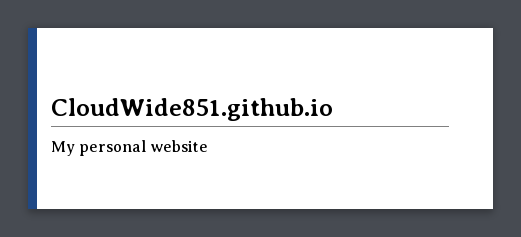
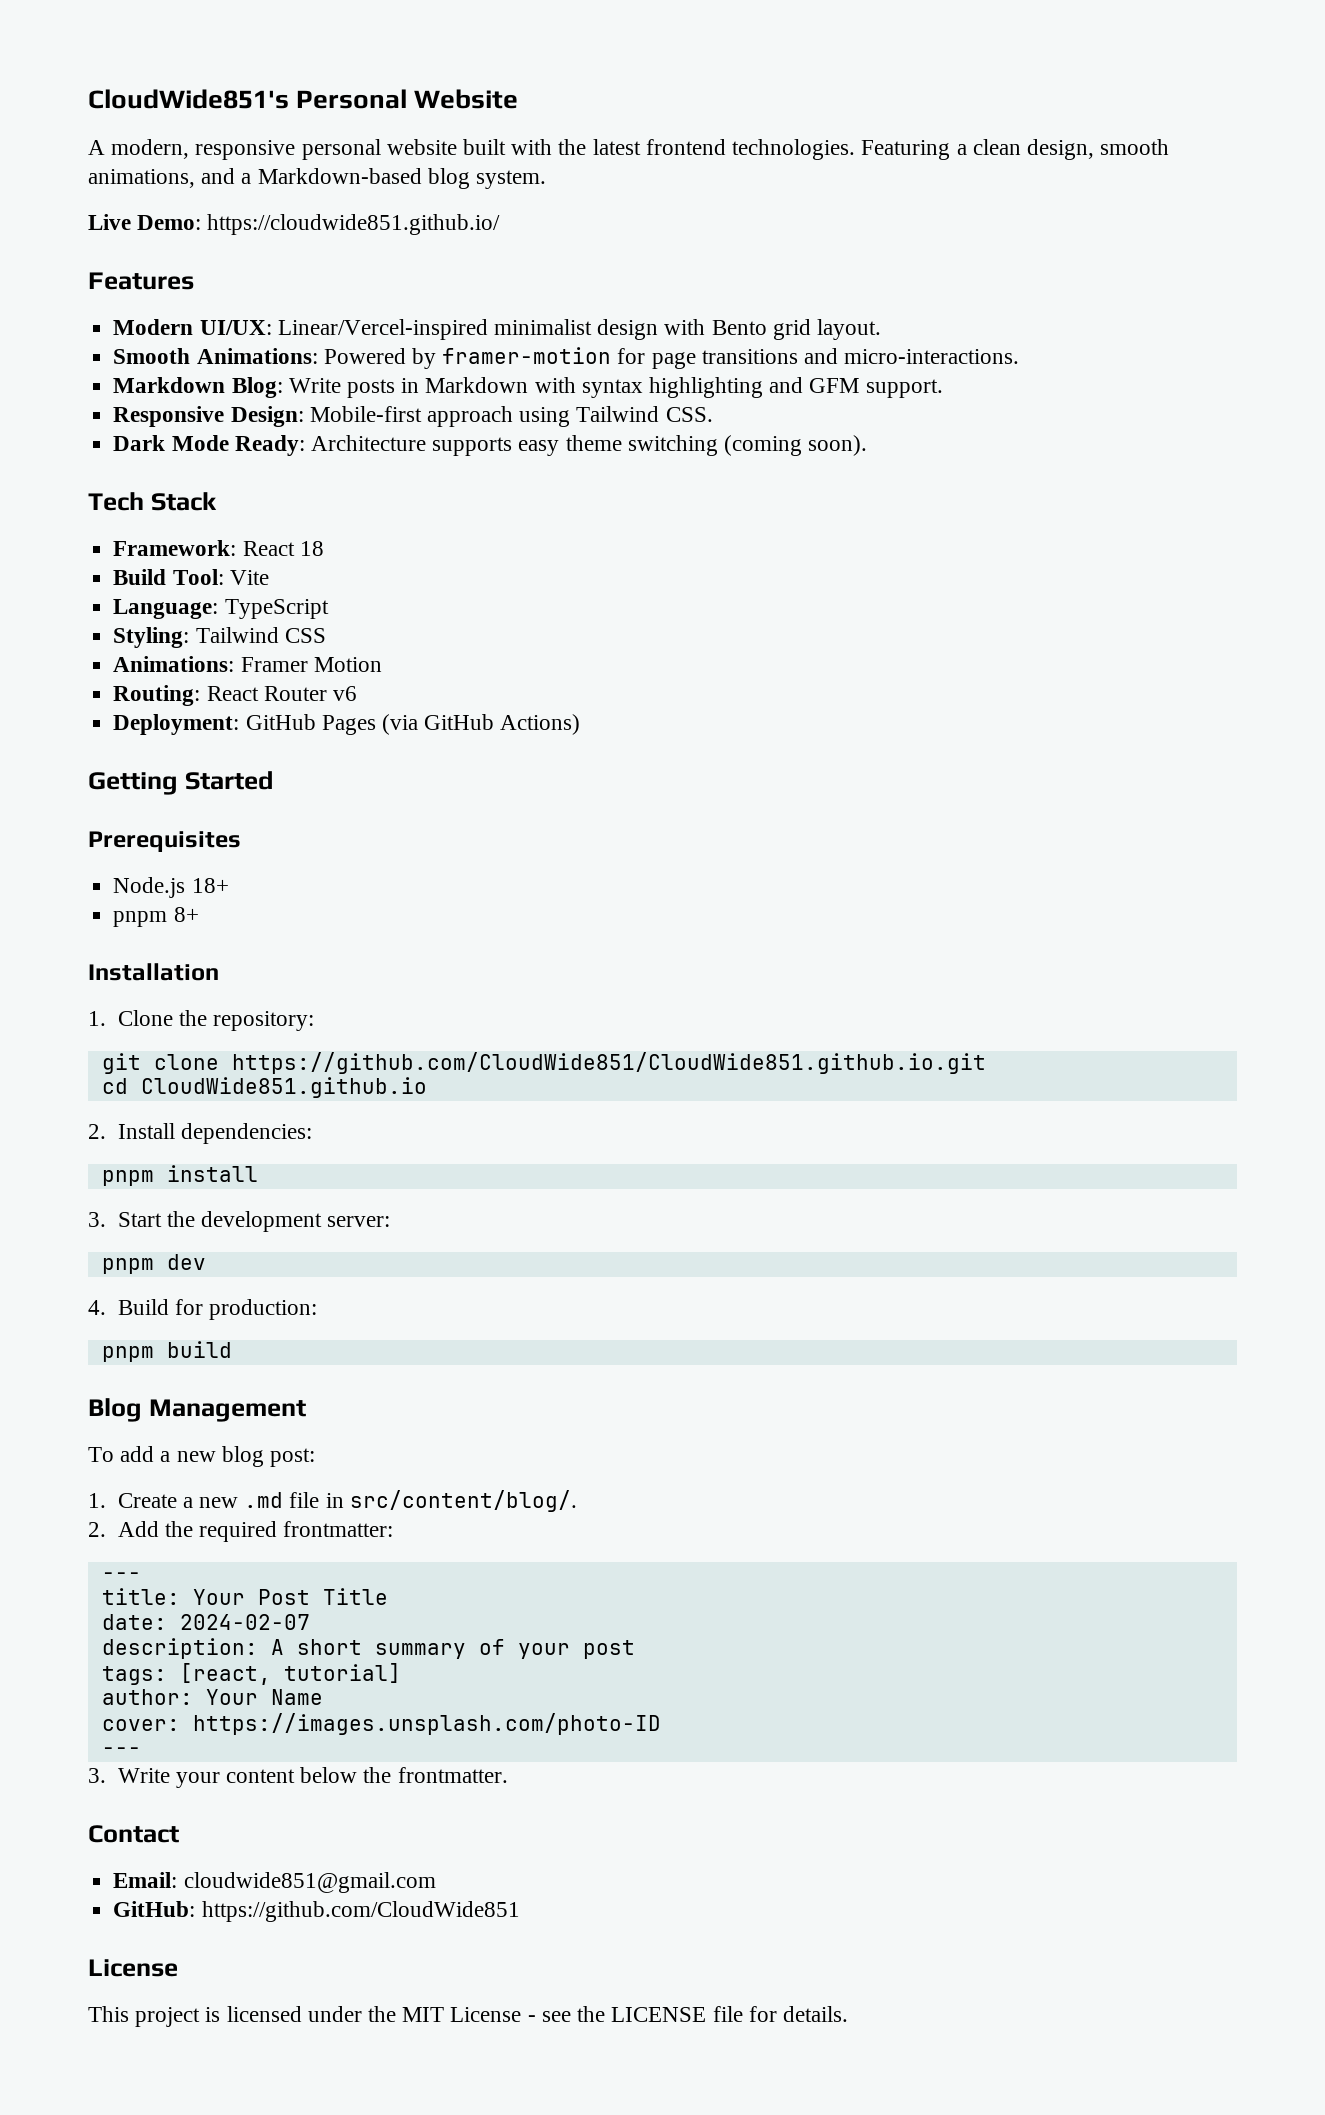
- CloudWide851.github.io
- My personal website
+ CloudWide851's Personal Website
+ A modern, responsive personal website built with the latest frontend technologies. Featuring a clean design, smooth animations, and a Markdown-based blog system.
+ Live Demo: https://cloudwide851.github.io/
+ Features
+ Modern UI/UX: Linear/Vercel-inspired minimalist design with Bento grid layout.
+ Smooth Animations: Powered by framer-motion for page transitions and micro-interactions.
+ Markdown Blog: Write posts in Markdown with syntax highlighting and GFM support.
+ Responsive Design: Mobile-first approach using Tailwind CSS.
+ Dark Mode Ready: Architecture supports easy theme switching (coming soon).
+ Tech Stack
+ Framework: React 18
+ Build Tool: Vite
+ Language: TypeScript
+ Styling: Tailwind CSS
+ Animations: Framer Motion
+ Routing: React Router v6
+ Deployment: GitHub Pages (via GitHub Actions)
+ Getting Started
+ Prerequisites
+ Node.js 18+
+ pnpm 8+
+ Installation
+ 1. Clone the repository:
+ git clone https://github.com/CloudWide851/CloudWide851.github.io.git
+ cd CloudWide851.github.io
+ 2. Install dependencies:
+ pnpm install
+ 3. Start the development server:
+ pnpm dev
+ 4. Build for production:
+ pnpm build
+ Blog Management
+ To add a new blog post:
+ 1. Create a new .md file in src/content/blog/.
+ 2. Add the required frontmatter:
+ ---
+ title: Your Post Title
+ date: 2024-02-07
+ description: A short summary of your post
+ tags: [react, tutorial]
+ author: Your Name
+ cover: https://images.unsplash.com/photo-ID
+ ---
+ 3. Write your content below the frontmatter.
+ Contact
+ Email: cloudwide851@gmail.com
+ GitHub: https://github.com/CloudWide851
+ License
+ This project is licensed under the MIT License - see the LICENSE file for details.

